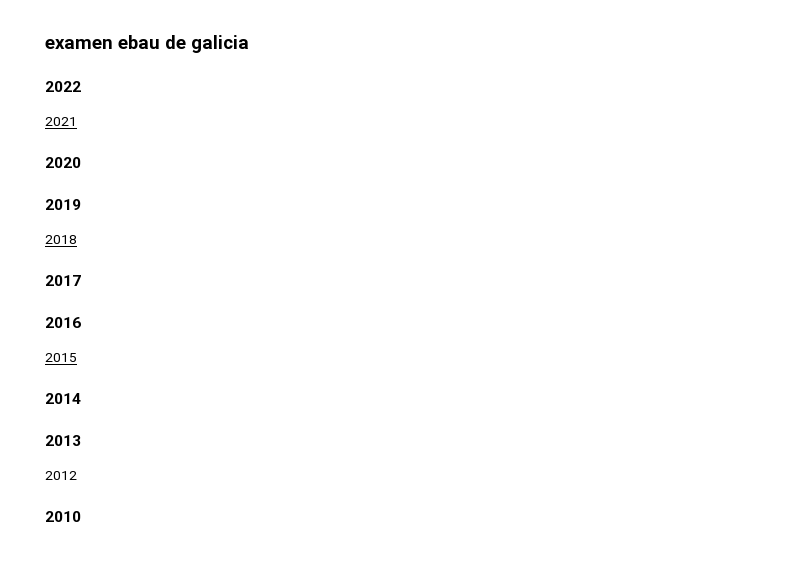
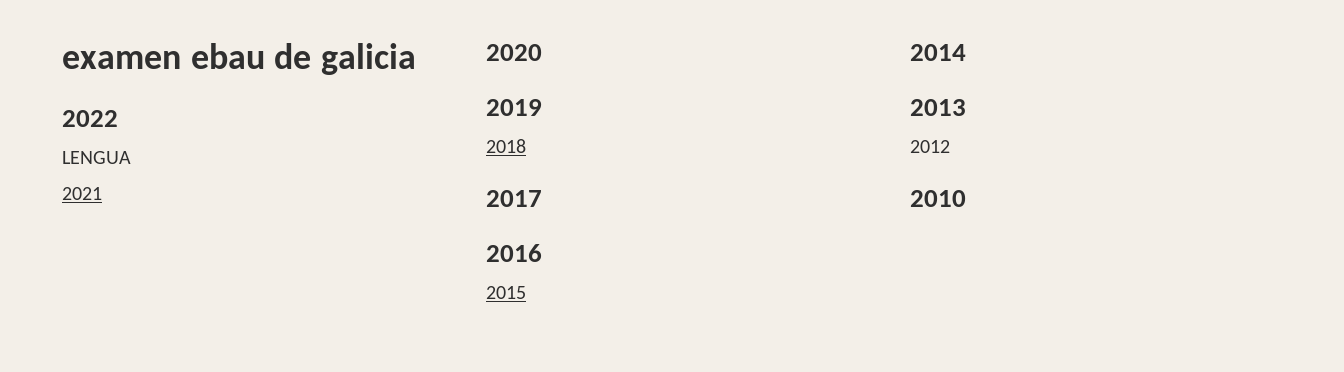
+ LENGUA

